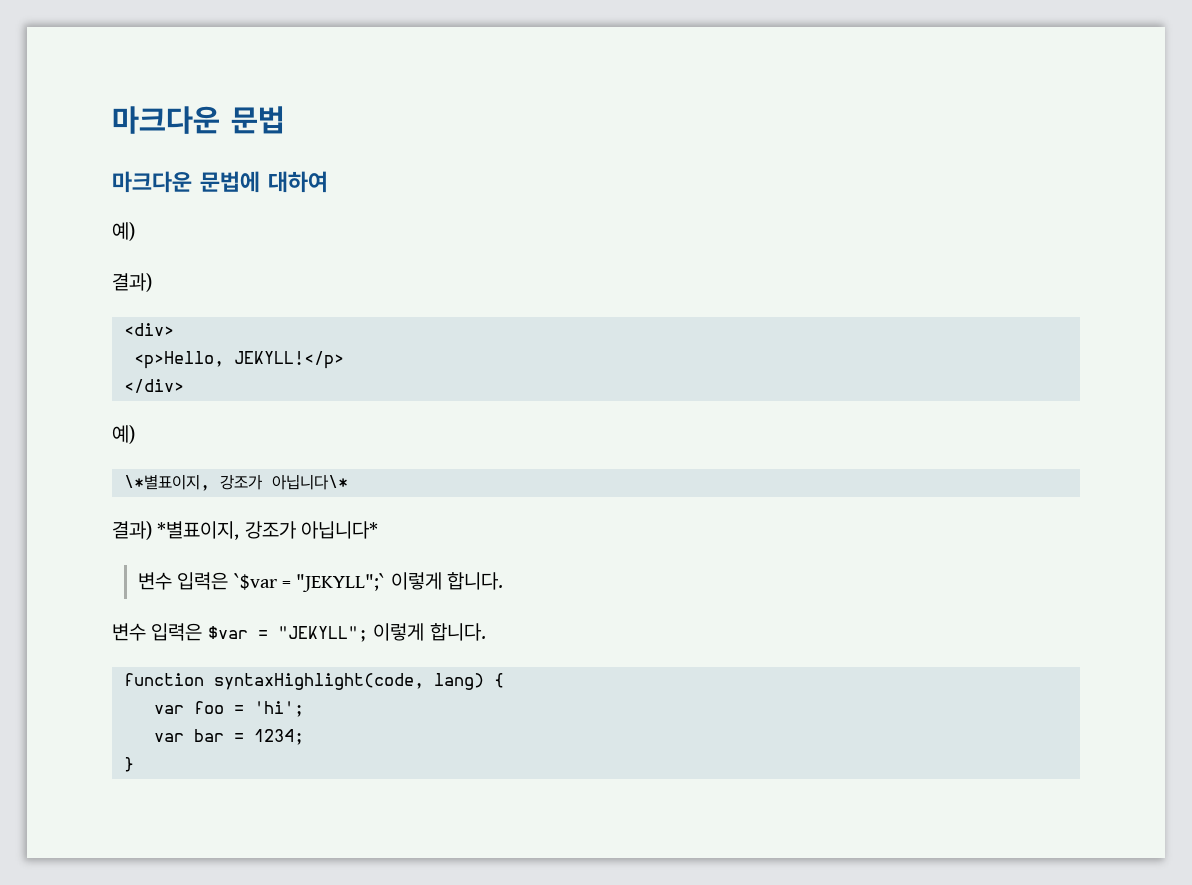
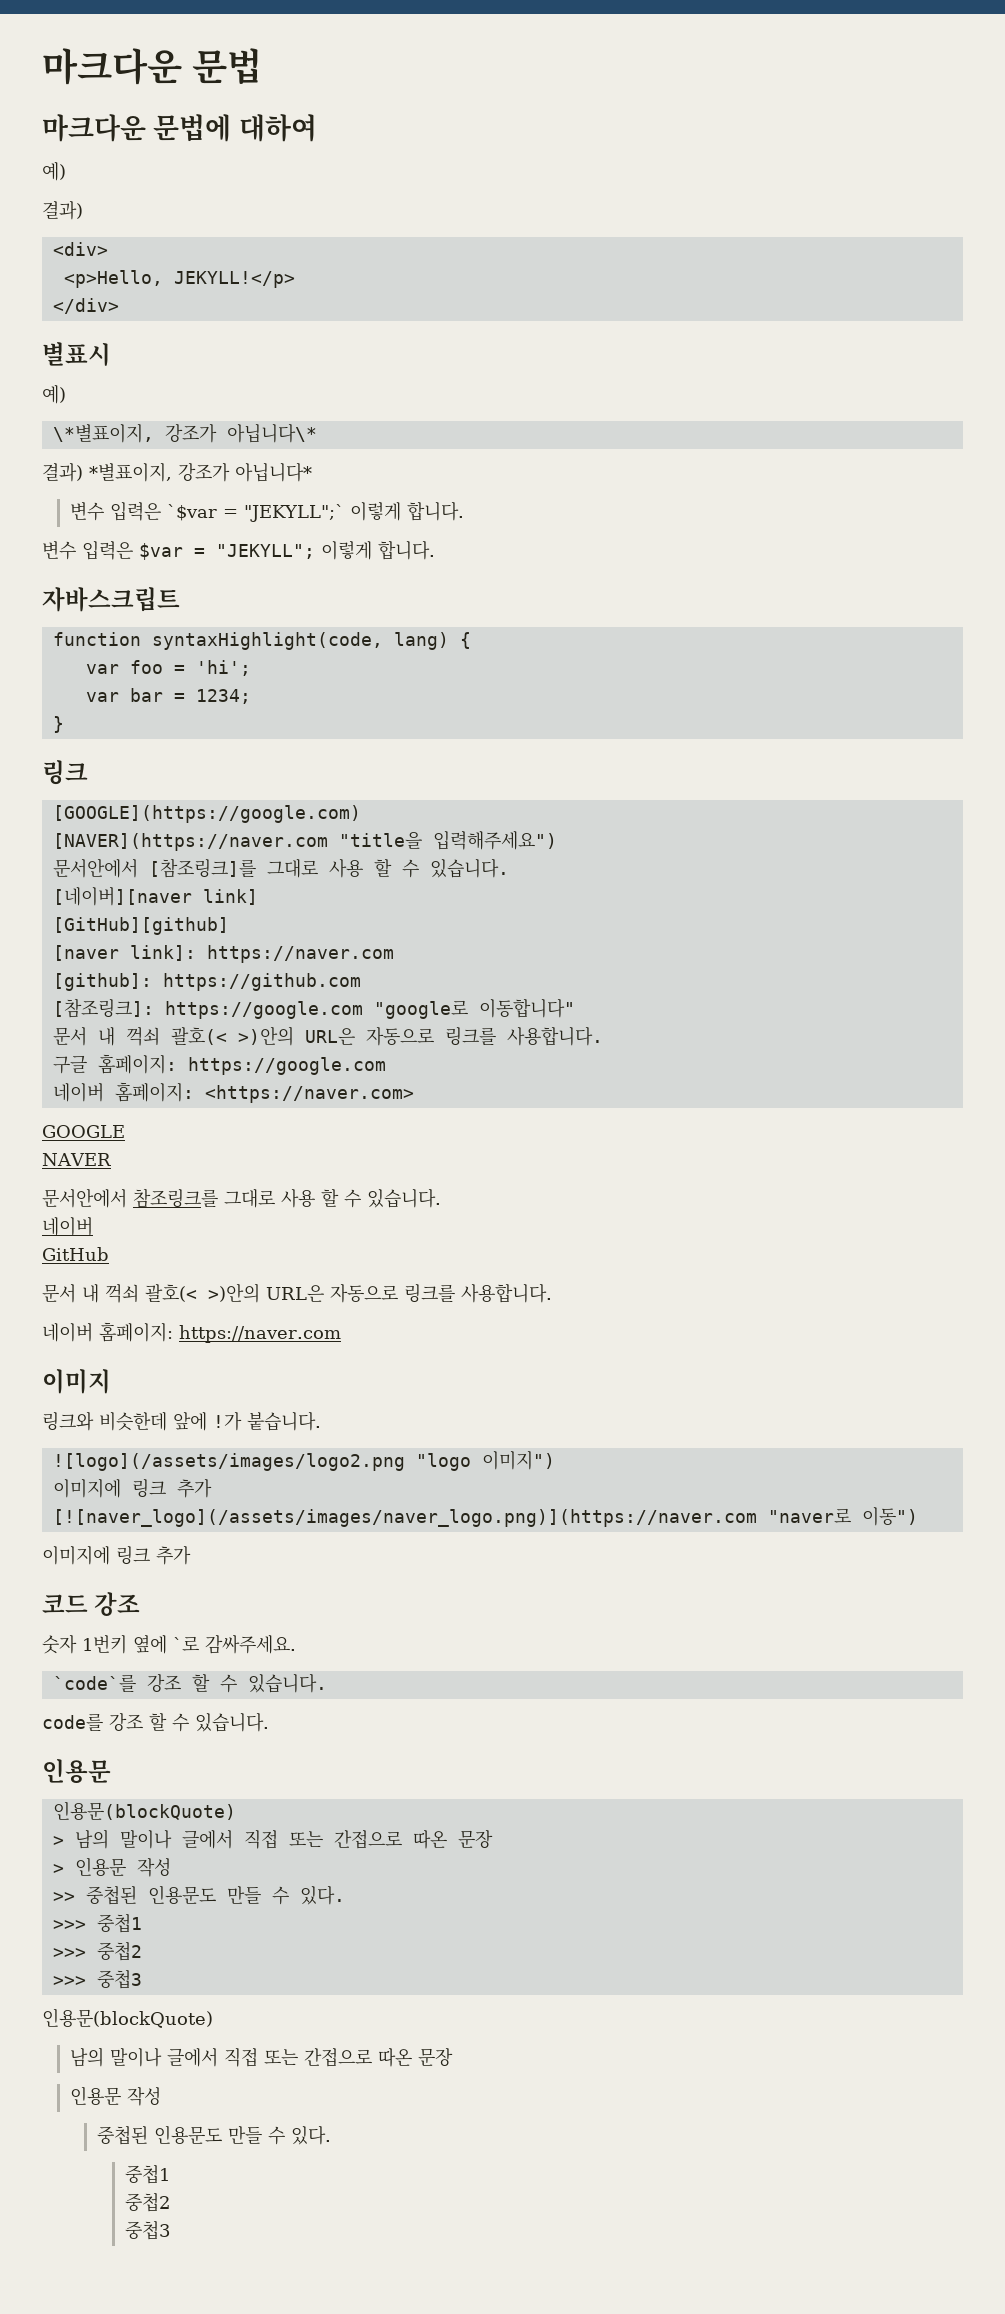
+ 별표시
+ 자바스크립트
  }
+ 링크
+ [GOOGLE](https://google.com)
+ [NAVER](https://naver.com "title을 입력해주세요")
+ 문서안에서 [참조링크]를 그대로 사용 할 수 있습니다.
+ [네이버][naver link]
+ [GitHub][github]
+ [naver link]: https://naver.com
+ [github]: https://github.com
+ [참조링크]: https://google.com "google로 이동합니다"
+ 문서 내 꺽쇠 괄호(< >)안의 URL은 자동으로 링크를 사용합니다.
+ 구글 홈페이지: https://google.com
+ 네이버 홈페이지: <https://naver.com>
+ GOOGLE
+ NAVER
+ 문서안에서 참조링크를 그대로 사용 할 수 있습니다.
+ 네이버
+ GitHub
+ 문서 내 꺽쇠 괄호(< >)안의 URL은 자동으로 링크를 사용합니다.
+ 네이버 홈페이지: https://naver.com
+ 이미지
+ 링크와 비슷한데 앞에 !가 붙습니다.
+ ![logo](/assets/images/logo2.png "logo 이미지")
+ 이미지에 링크 추가
+ [![naver_logo](/assets/images/naver_logo.png)](https://naver.com "naver로 이동")
+ 이미지에 링크 추가
+ 코드 강조
+ 숫자 1번키 옆에 `로 감싸주세요.
+ `code`를 강조 할 수 있습니다.
+ code를 강조 할 수 있습니다.
+ 인용문
+ 인용문(blockQuote)
+ > 남의 말이나 글에서 직접 또는 간접으로 따온 문장
+ > 인용문 작성
+ >> 중첩된 인용문도 만들 수 있다.
+ >>> 중첩1
+ >>> 중첩2
+ >>> 중첩3
+ 인용문(blockQuote)
+ 남의 말이나 글에서 직접 또는 간접으로 따온 문장
+ 인용문 작성
+ 중첩된 인용문도 만들 수 있다.
+ 중첩1
+ 중첩2
+ 중첩3

